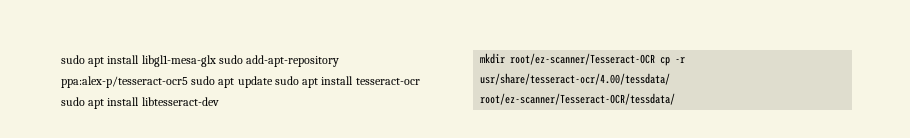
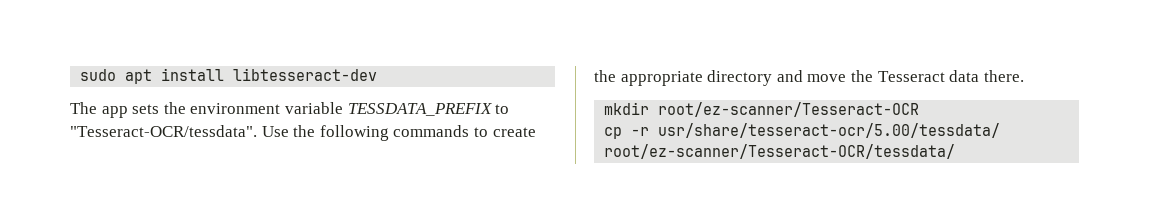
- sudo apt install libgl1-mesa-glx sudo add-apt-repository ppa:alex-p/tesseract-ocr5 sudo apt update sudo apt install tesseract-ocr sudo apt install libtesseract-dev
+ sudo apt install libtesseract-dev
+ The app sets the environment variable TESSDATA_PREFIX to "Tesseract-OCR/tessdata". Use the following commands to create the appropriate directory and move the Tesseract data there.
- mkdir root/ez-scanner/Tesseract-OCR cp -r usr/share/tesseract-ocr/4.00/tessdata/ root/ez-scanner/Tesseract-OCR/tessdata/
+ mkdir root/ez-scanner/Tesseract-OCR
+ cp -r usr/share/tesseract-ocr/5.00/tessdata/ root/ez-scanner/Tesseract-OCR/tessdata/

